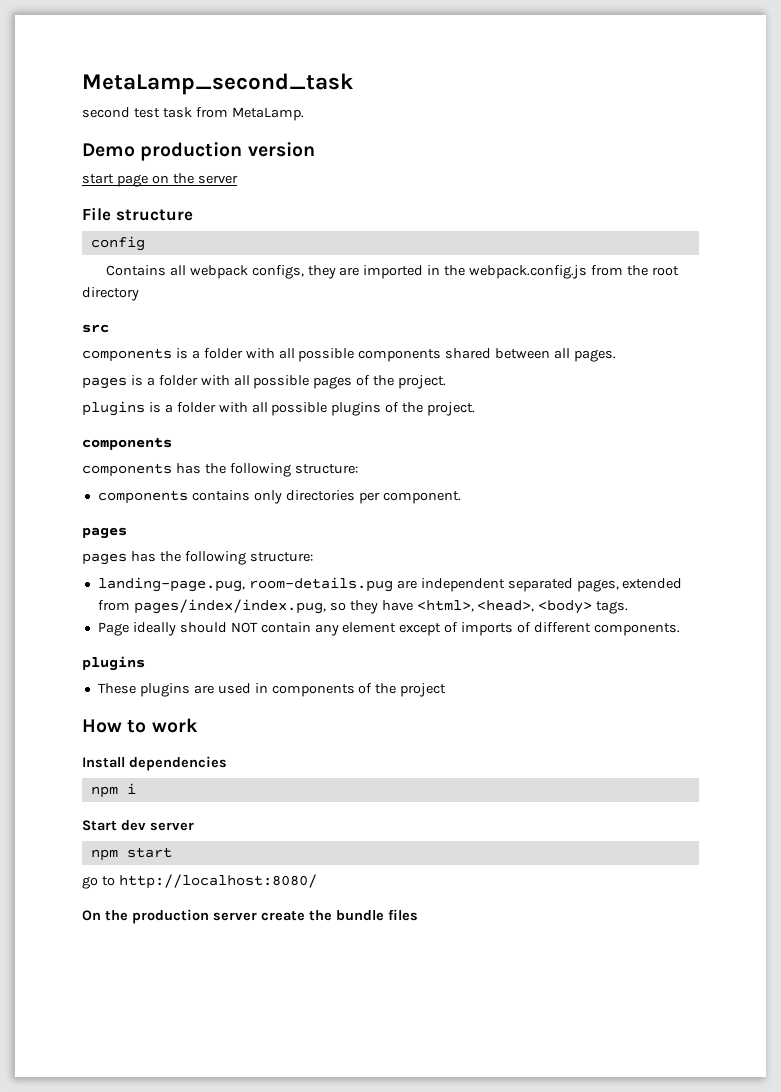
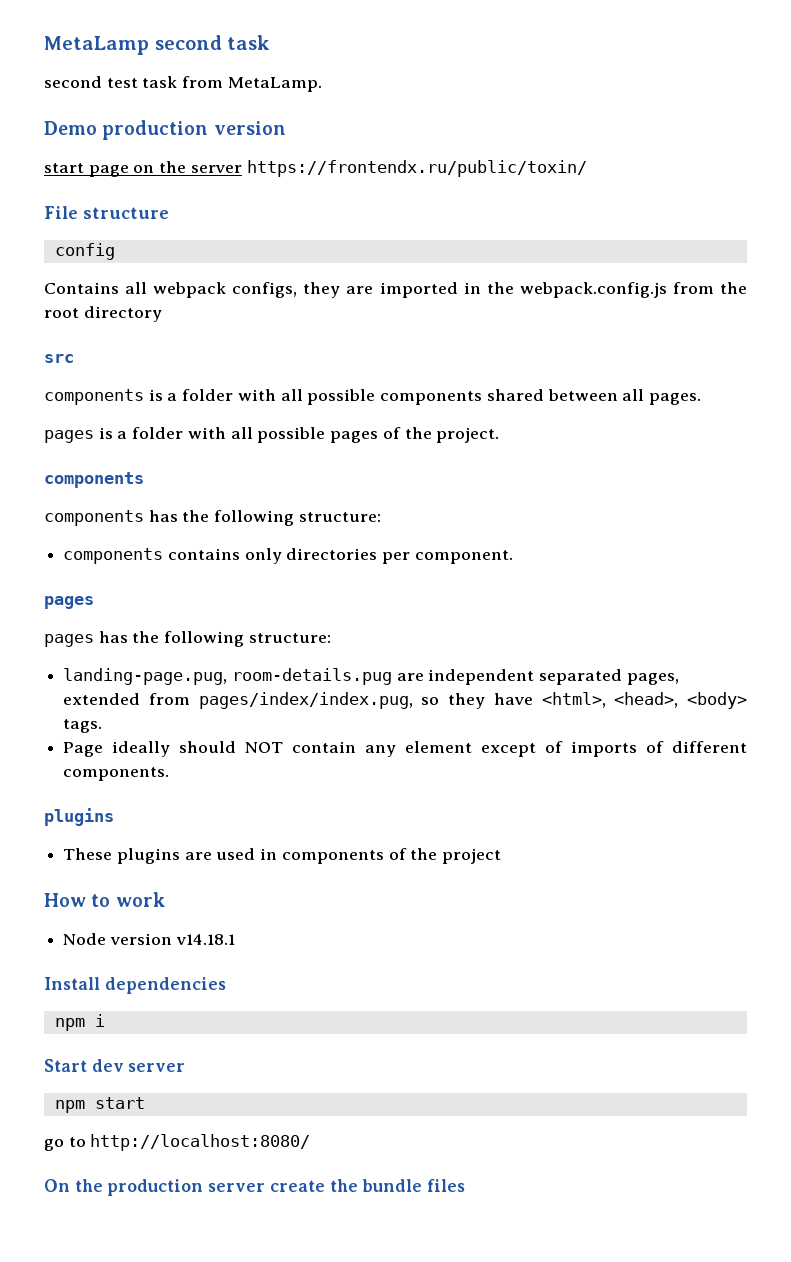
- MetaLamp_second_task
+ MetaLamp second task
- start page on the server
+ start page on the server https://frontendx.ru/public/toxin/
- plugins is a folder with all possible plugins of the project.
+ Node version v14.18.1

